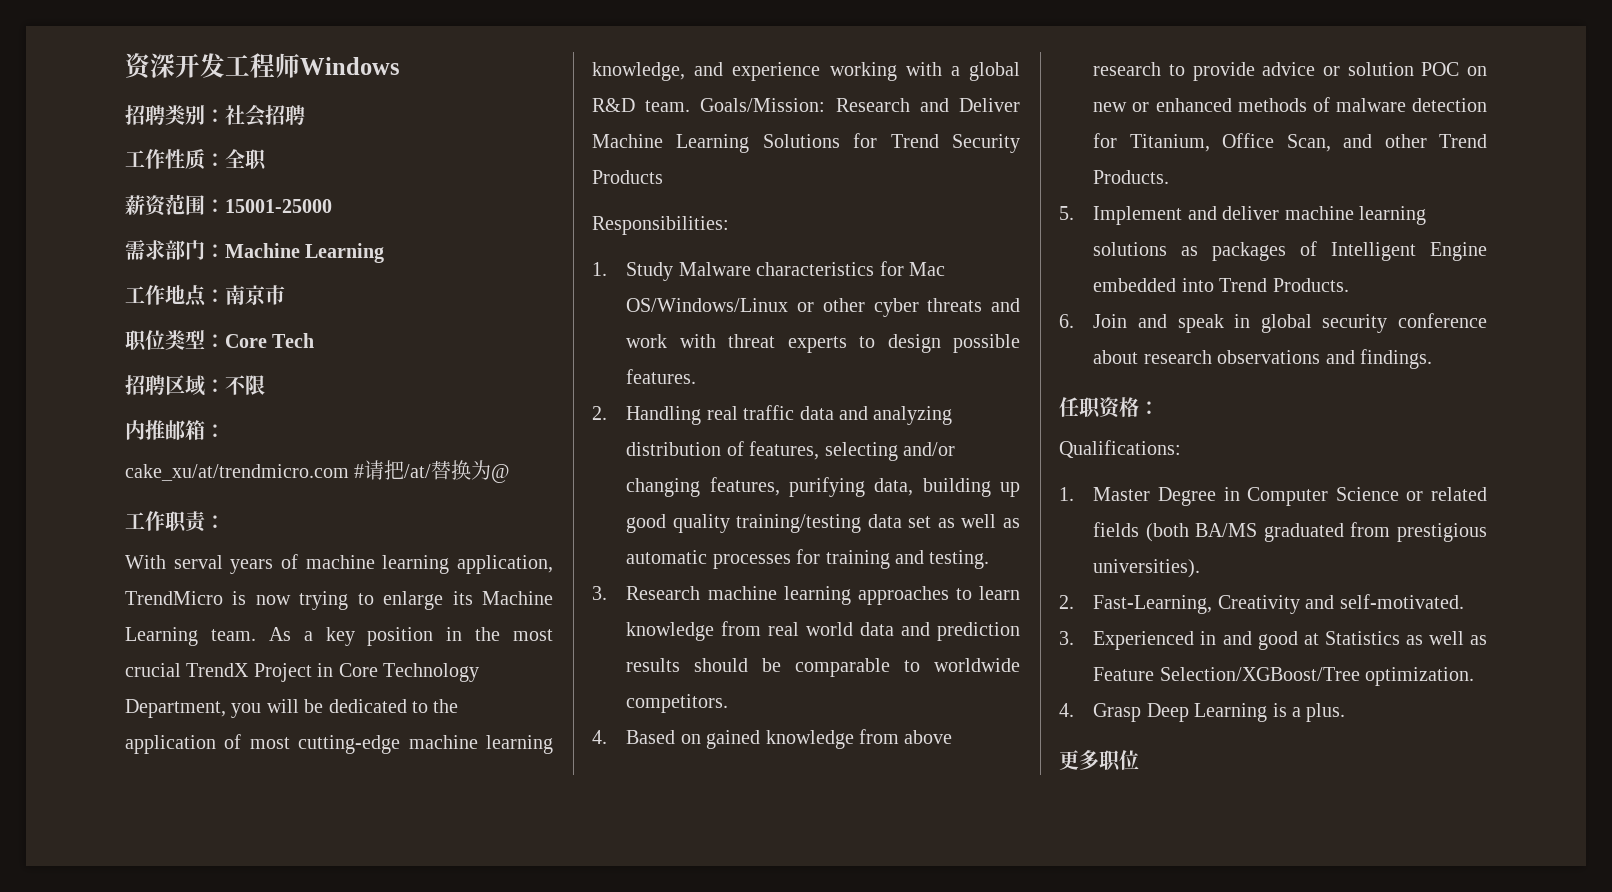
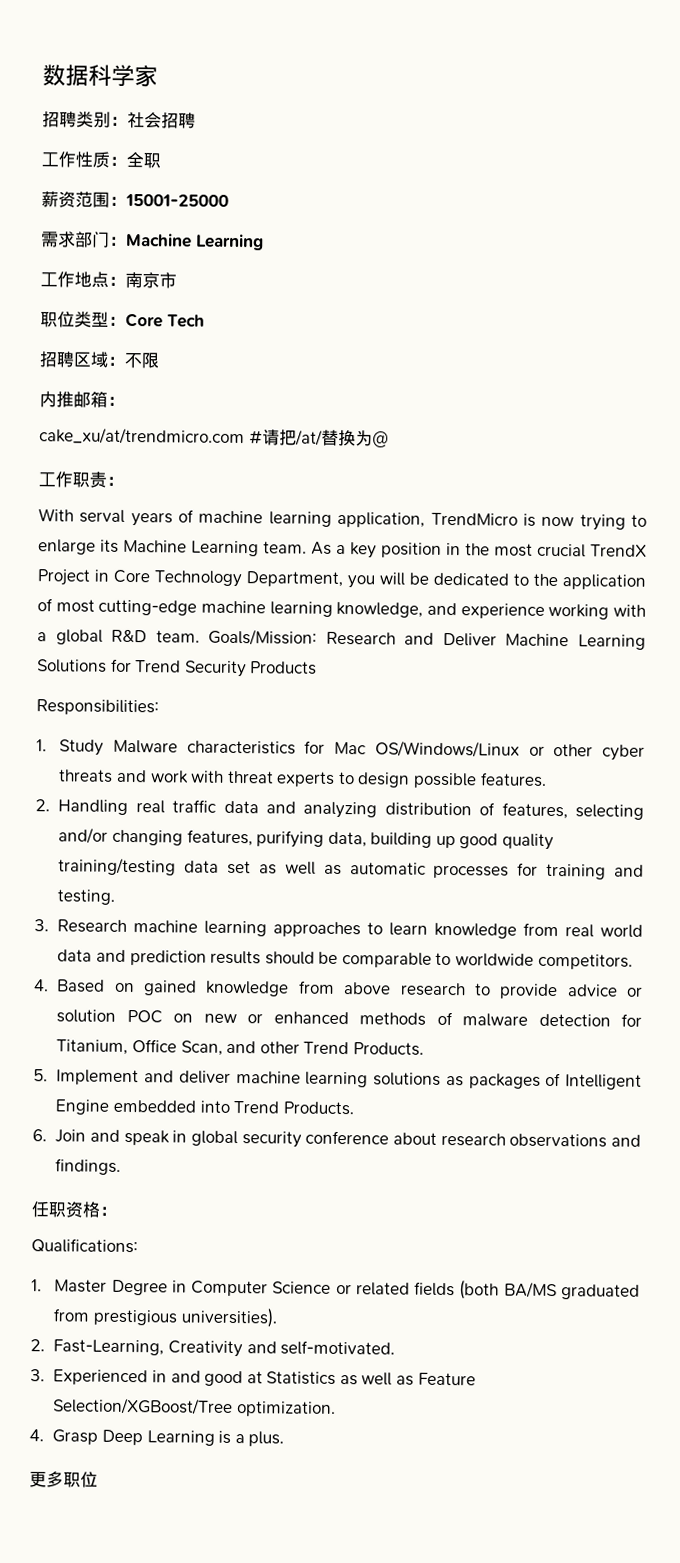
- 资深开发工程师Windows
+ 数据科学家

